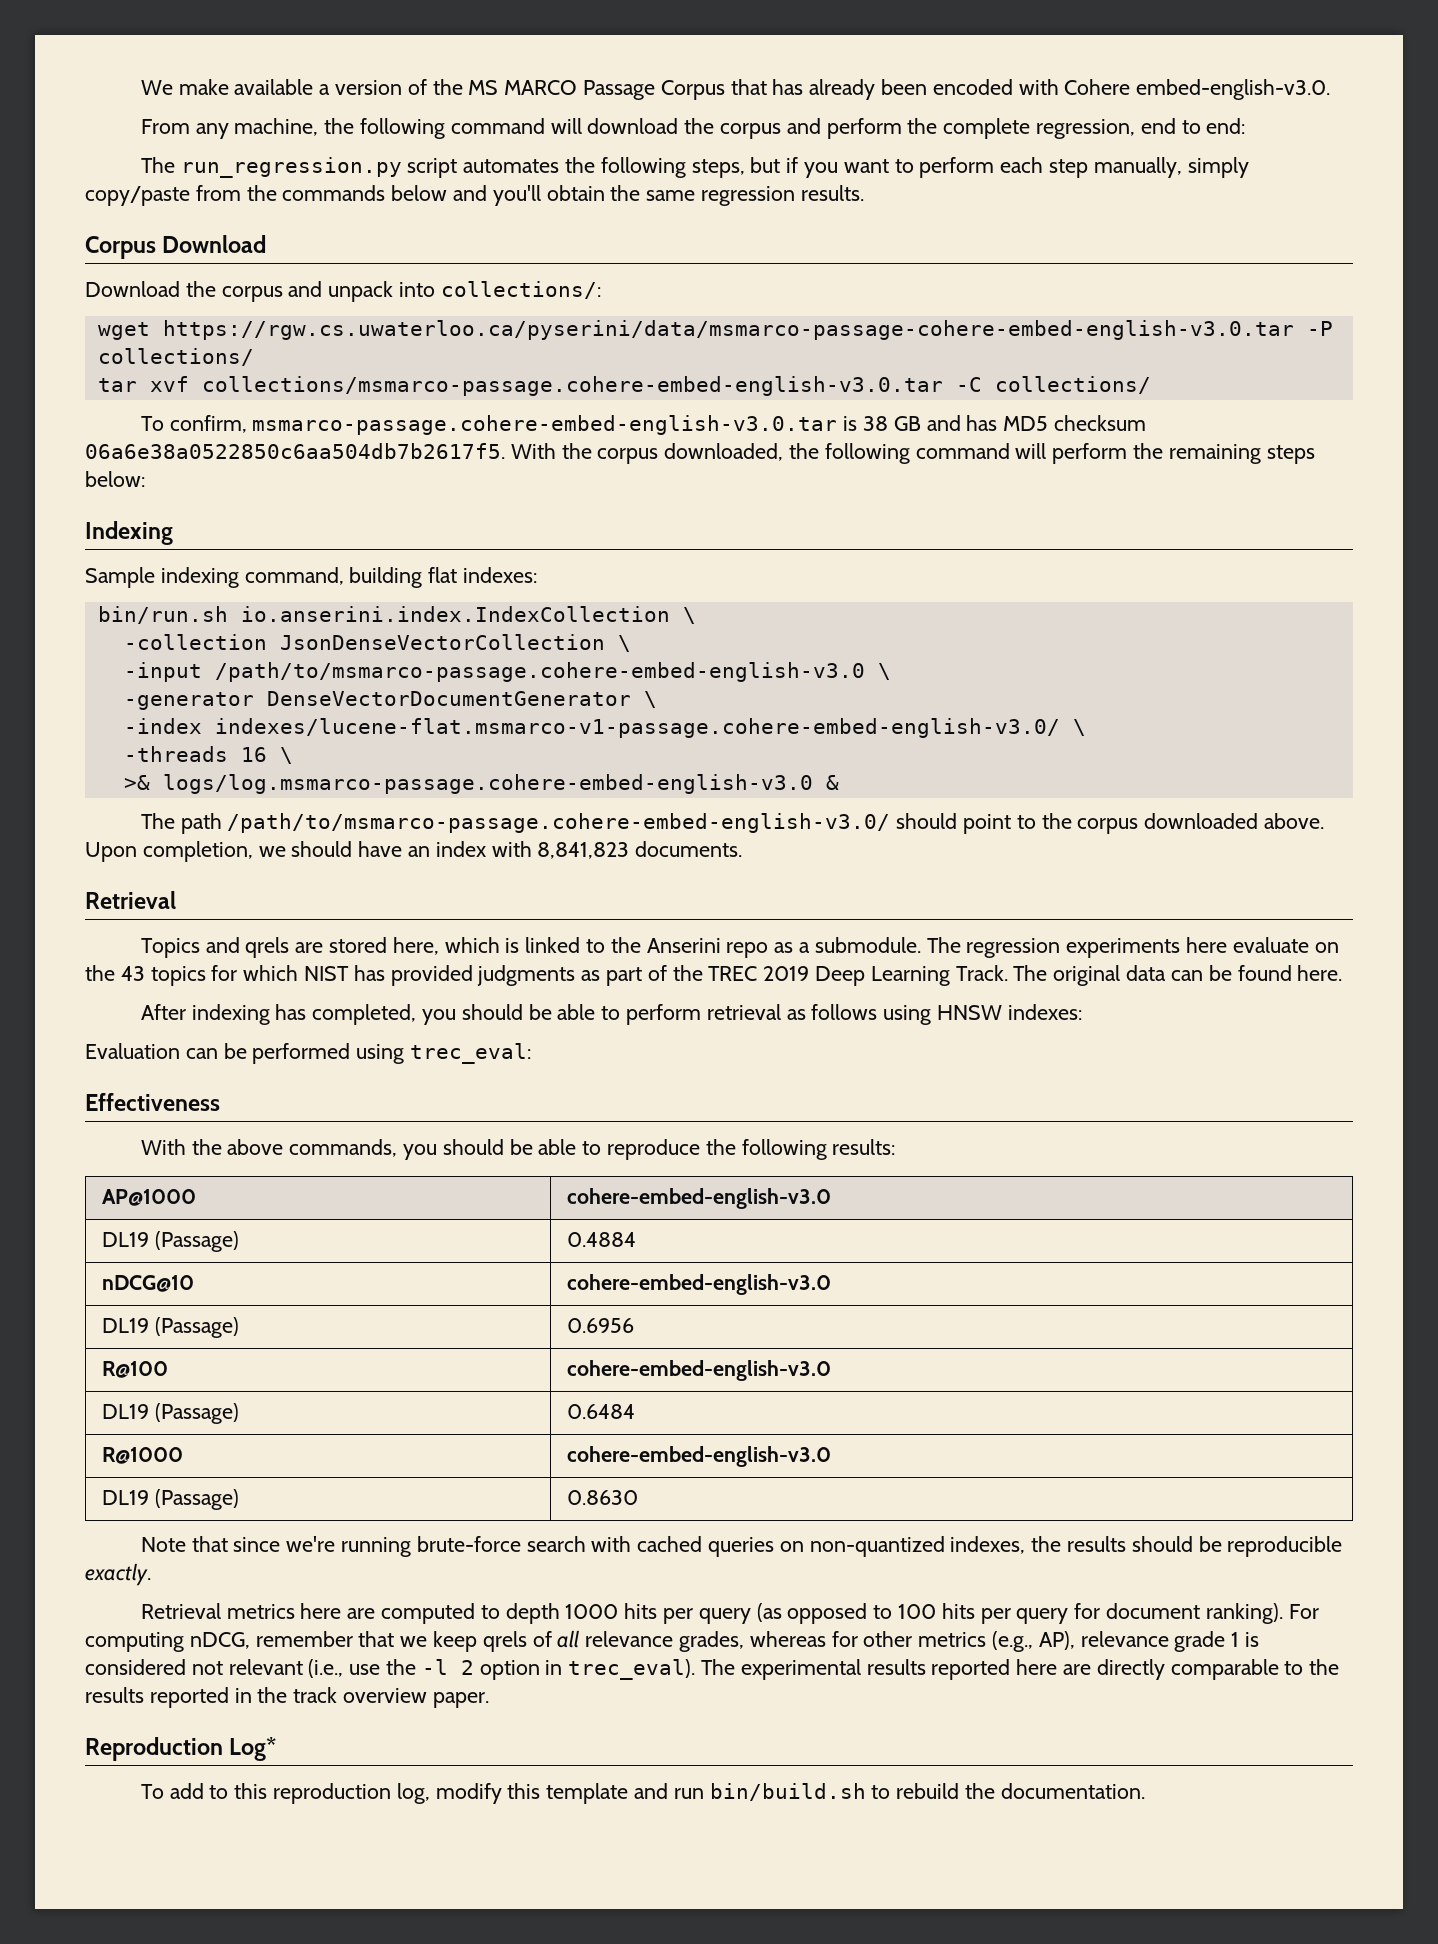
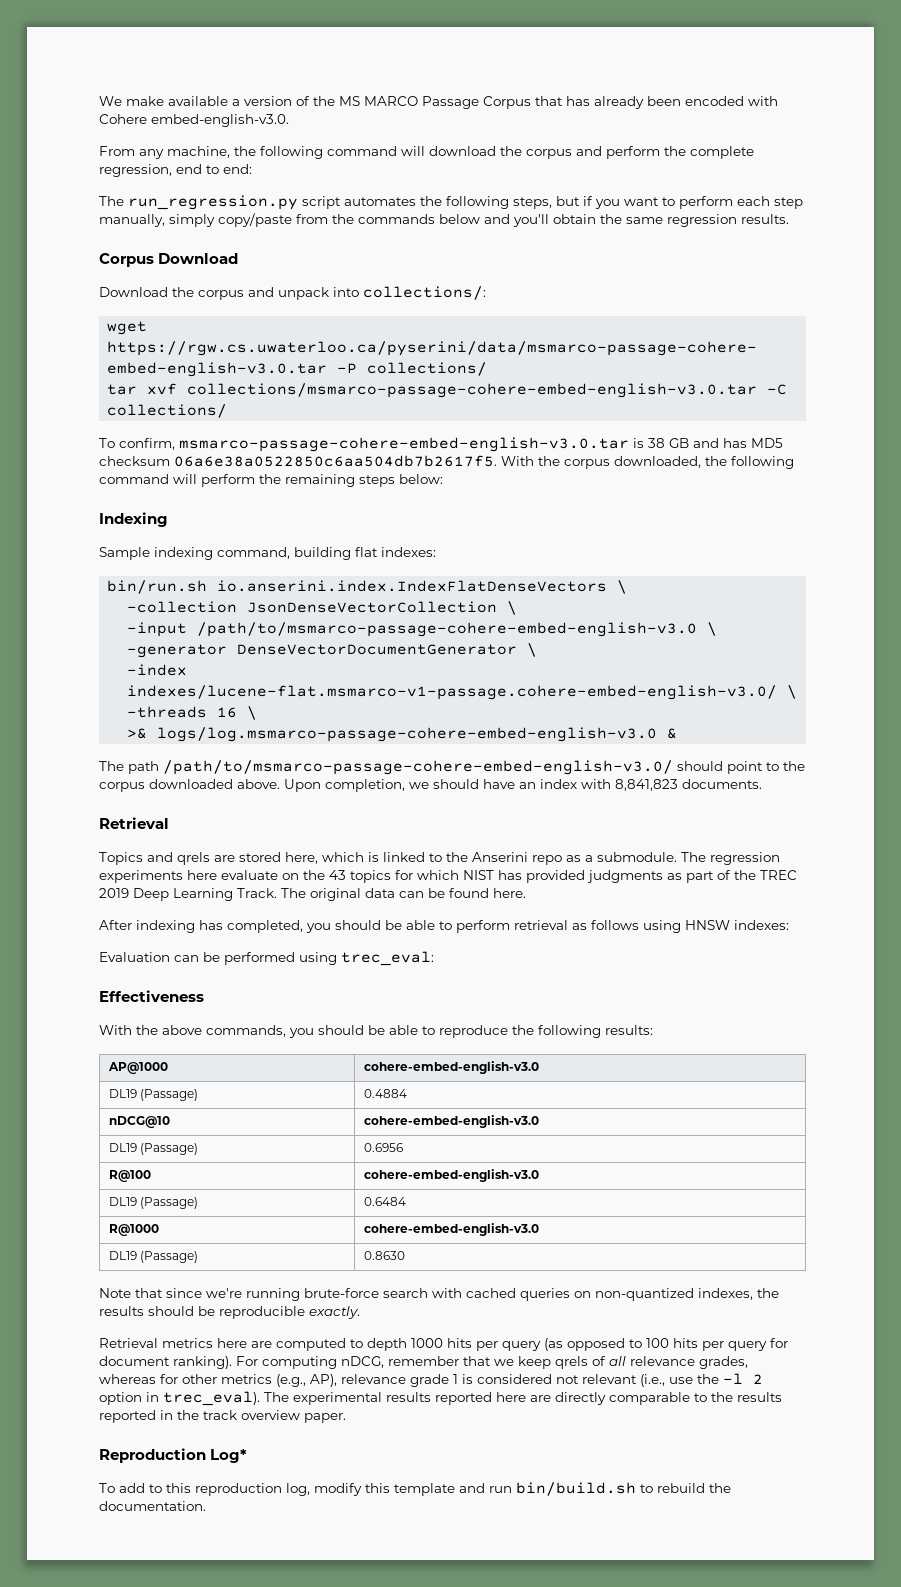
- tar xvf collections/msmarco-passage.cohere-embed-english-v3.0.tar -C collections/
+ tar xvf collections/msmarco-passage-cohere-embed-english-v3.0.tar -C collections/
- To confirm, msmarco-passage.cohere-embed-english-v3.0.tar is 38 GB and has MD5 checksum 06a6e38a0522850c6aa504db7b2617f5.
+ To confirm, msmarco-passage-cohere-embed-english-v3.0.tar is 38 GB and has MD5 checksum 06a6e38a0522850c6aa504db7b2617f5.
- bin/run.sh io.anserini.index.IndexCollection \
+ bin/run.sh io.anserini.index.IndexFlatDenseVectors \
- -input /path/to/msmarco-passage.cohere-embed-english-v3.0 \
+ -input /path/to/msmarco-passage-cohere-embed-english-v3.0 \
- >& logs/log.msmarco-passage.cohere-embed-english-v3.0 &
+ >& logs/log.msmarco-passage-cohere-embed-english-v3.0 &
- The path /path/to/msmarco-passage.cohere-embed-english-v3.0/ should point to the corpus downloaded above.
+ The path /path/to/msmarco-passage-cohere-embed-english-v3.0/ should point to the corpus downloaded above.

